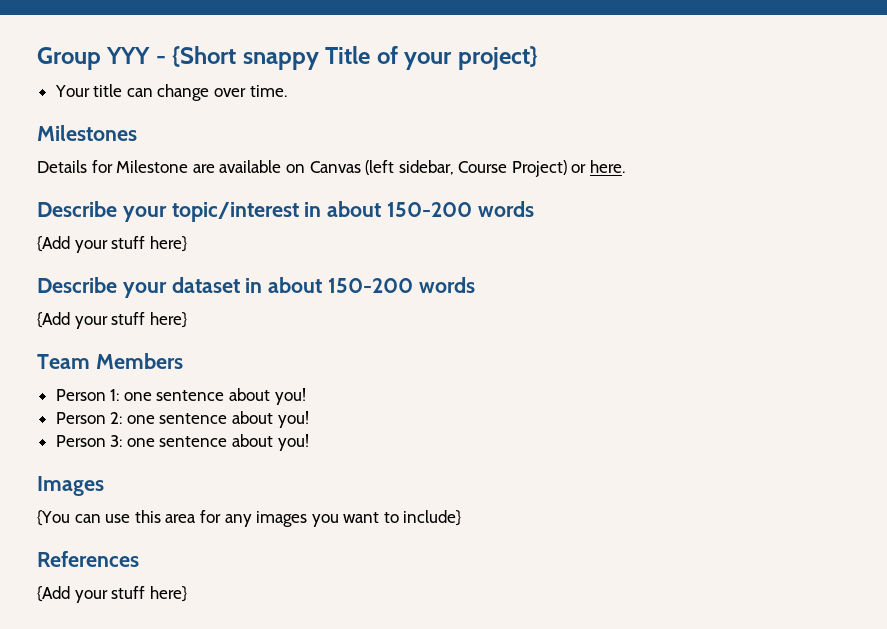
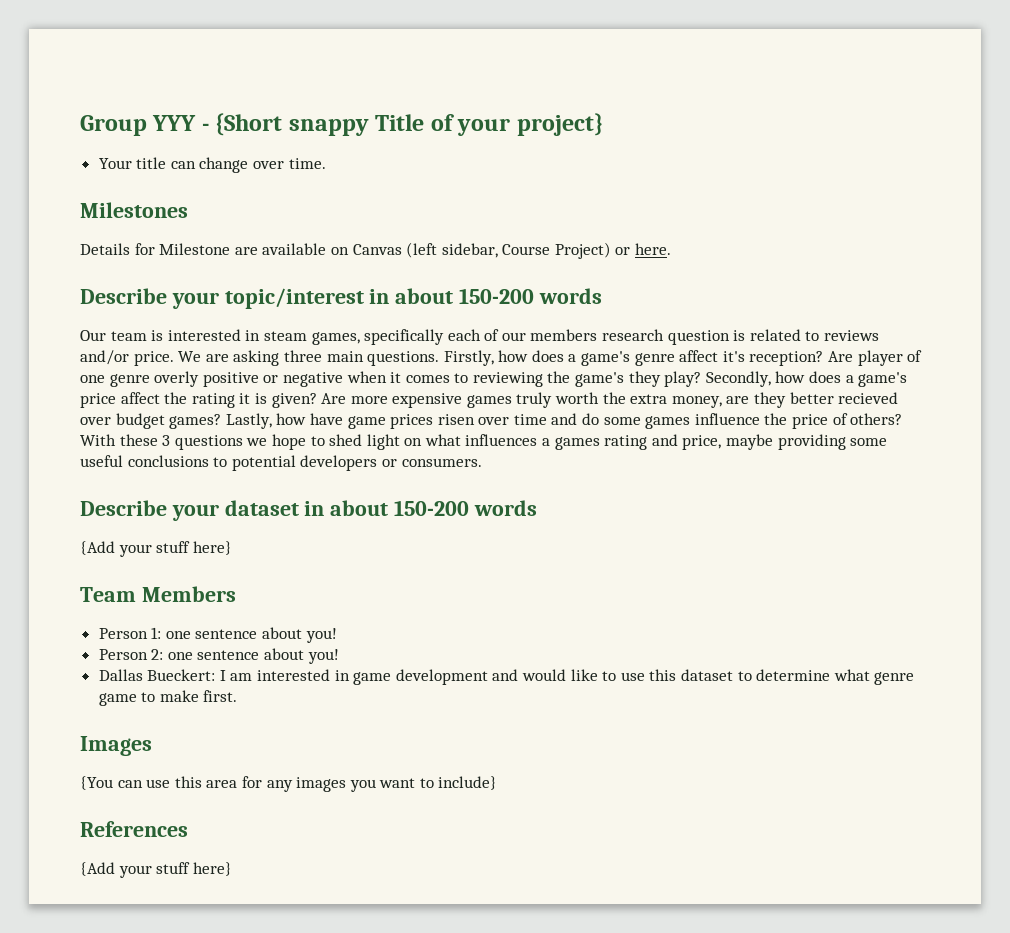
  Describe your topic/interest in about 150-200 words
- {Add your stuff here}
+ Our team is interested in steam games, specifically each of our members research question is related to reviews and/or price. We are asking three main questions. Firstly, how does a game's genre affect it's reception? Are player of one genre overly positive or negative when it comes to reviewing the game's they play? Secondly, how does a game's price affect the rating it is given? Are more expensive games truly worth the extra money, are they better recieved over budget games? Lastly, how have game prices risen over time and do some games influence the price of others? With these 3 questions we hope to shed light on what influences a games rating and price, maybe providing some useful conclusions to potential developers or consumers.
- Person 3: one sentence about you!
+ Dallas Bueckert: I am interested in game development and would like to use this dataset to determine what genre game to make first.

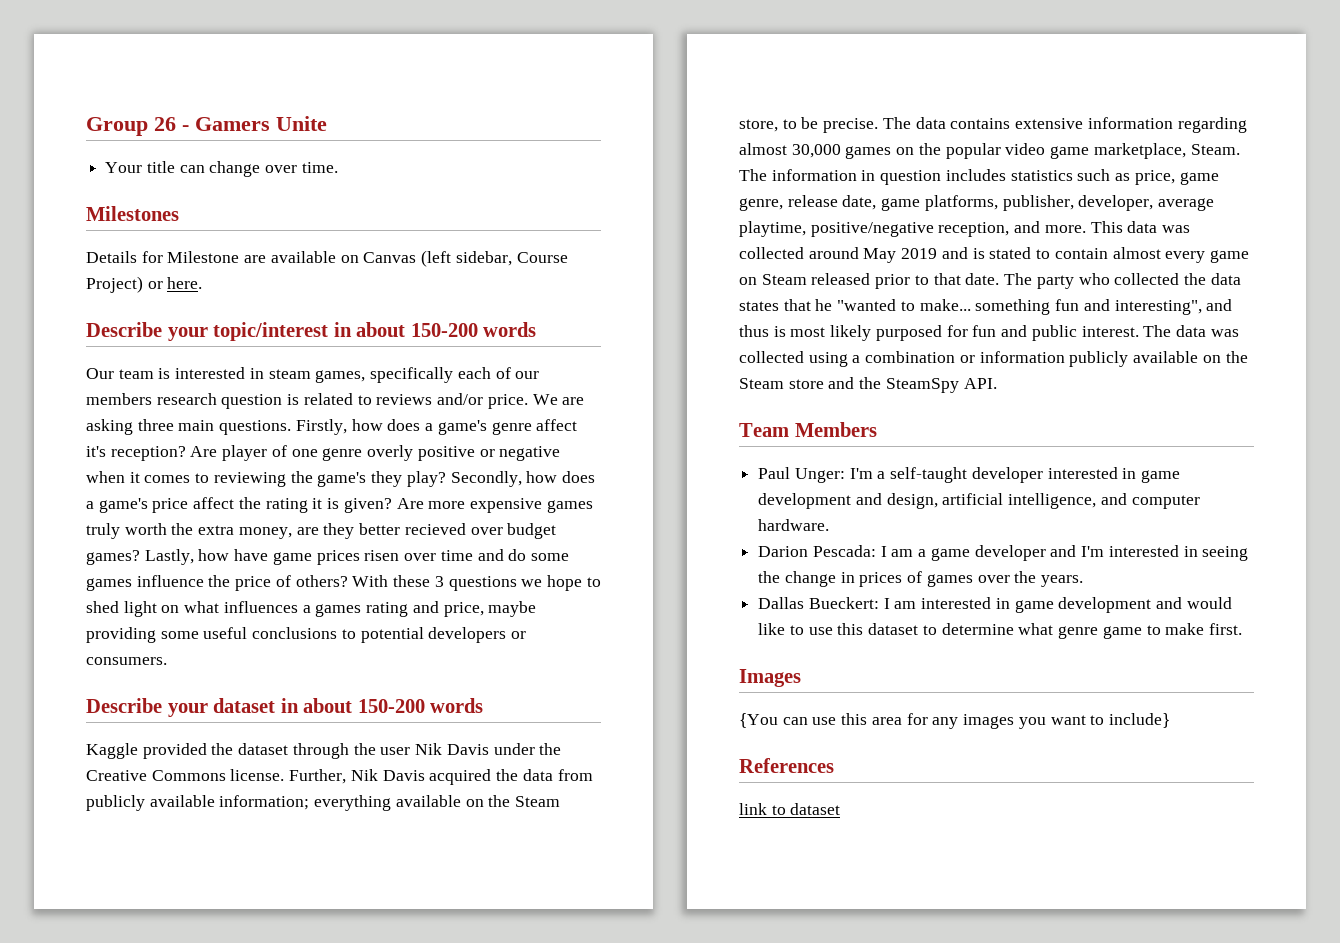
- Group YYY - {Short snappy Title of your project}
+ Group 26 - Gamers Unite
  Describe your dataset in about 150-200 words
- {Add your stuff here}
+ Kaggle provided the dataset through the user Nik Davis under the Creative Commons license. Further, Nik Davis acquired the data from publicly available information; everything available on the Steam store, to be precise. The data contains extensive information regarding almost 30,000 games on the popular video game marketplace, Steam. The information in question includes statistics such as price, game genre, release date, game platforms, publisher, developer, average playtime, positive/negative reception, and more. This data was collected around May 2019 and is stated to contain almost every game on Steam released prior to that date. The party who collected the data states that he "wanted to make... something fun and interesting", and thus is most likely purposed for fun and public interest. The data was collected using a combination or information publicly available on the Steam store and the SteamSpy API.
  Team Members
- Person 1: one sentence about you!
- Person 2: one sentence about you!
+ Paul Unger: I'm a self-taught developer interested in game development and design, artificial intelligence, and computer hardware.
+ Darion Pescada: I am a game developer and I'm interested in seeing the change in prices of games over the years.
  References
- {Add your stuff here}
+ link to dataset

